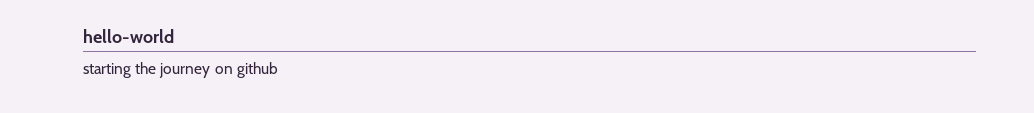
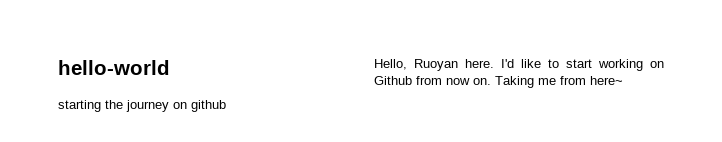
+ Hello, Ruoyan here. I'd like to start working on Github from now on. Taking me from here~

